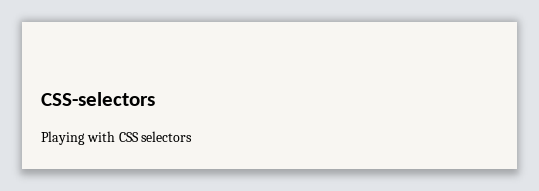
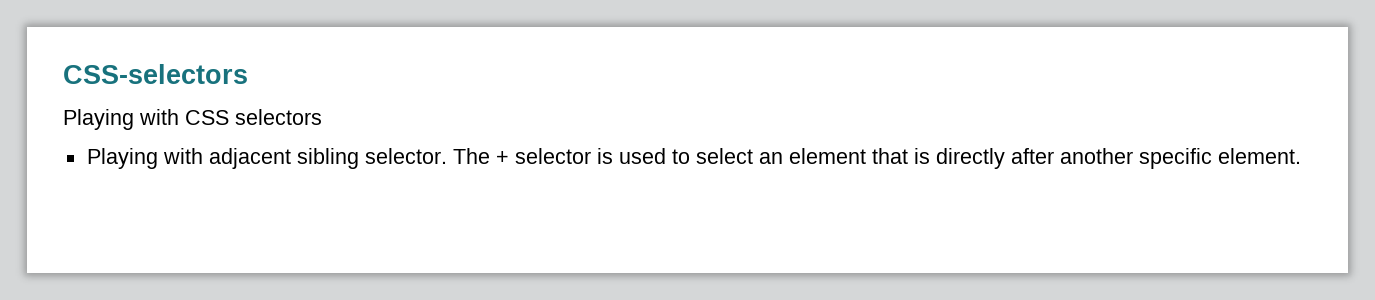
+ Playing with adjacent sibling selector. The + selector is used to select an element that is directly after another specific element.

